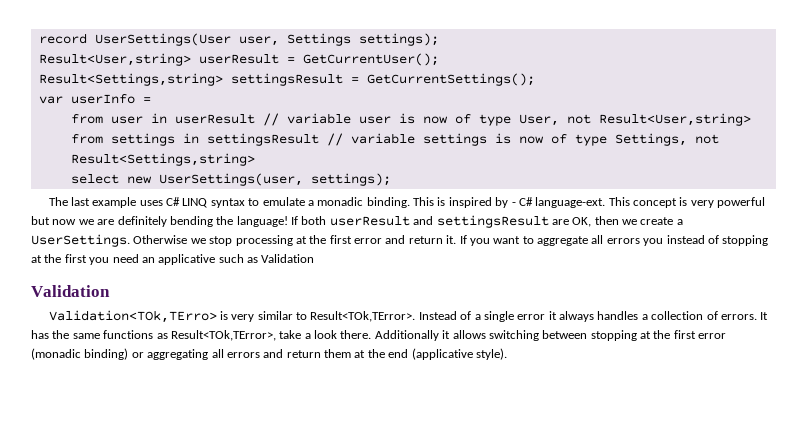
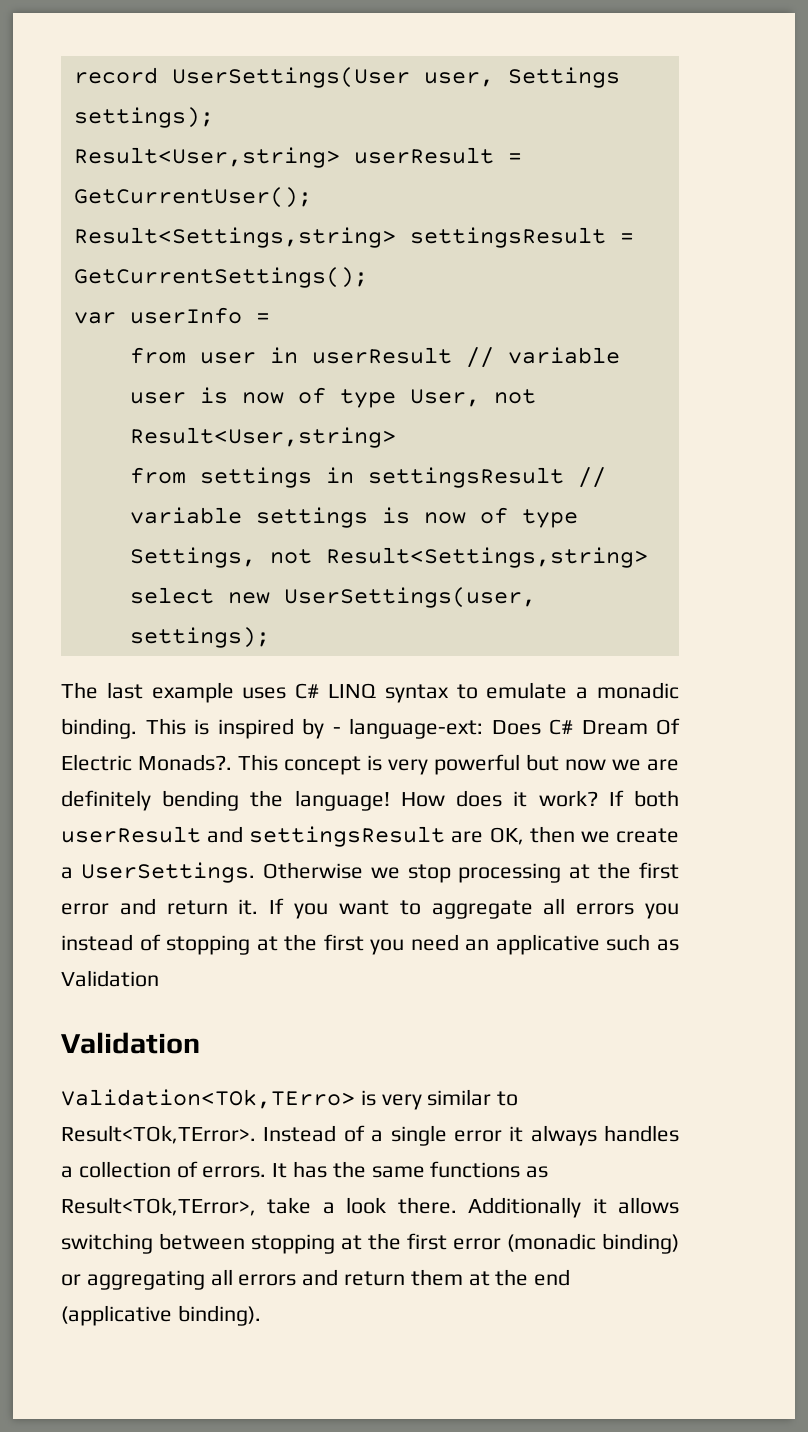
- This is inspired by - C# language-ext.
+ This is inspired by - language-ext: Does C# Dream Of Electric Monads?.
+ How does it work?
- Additionally it allows switching between stopping at the first error (monadic binding) or aggregating all errors and return them at the end (applicative style).
+ Additionally it allows switching between stopping at the first error (monadic binding) or aggregating all errors and return them at the end (applicative binding).

